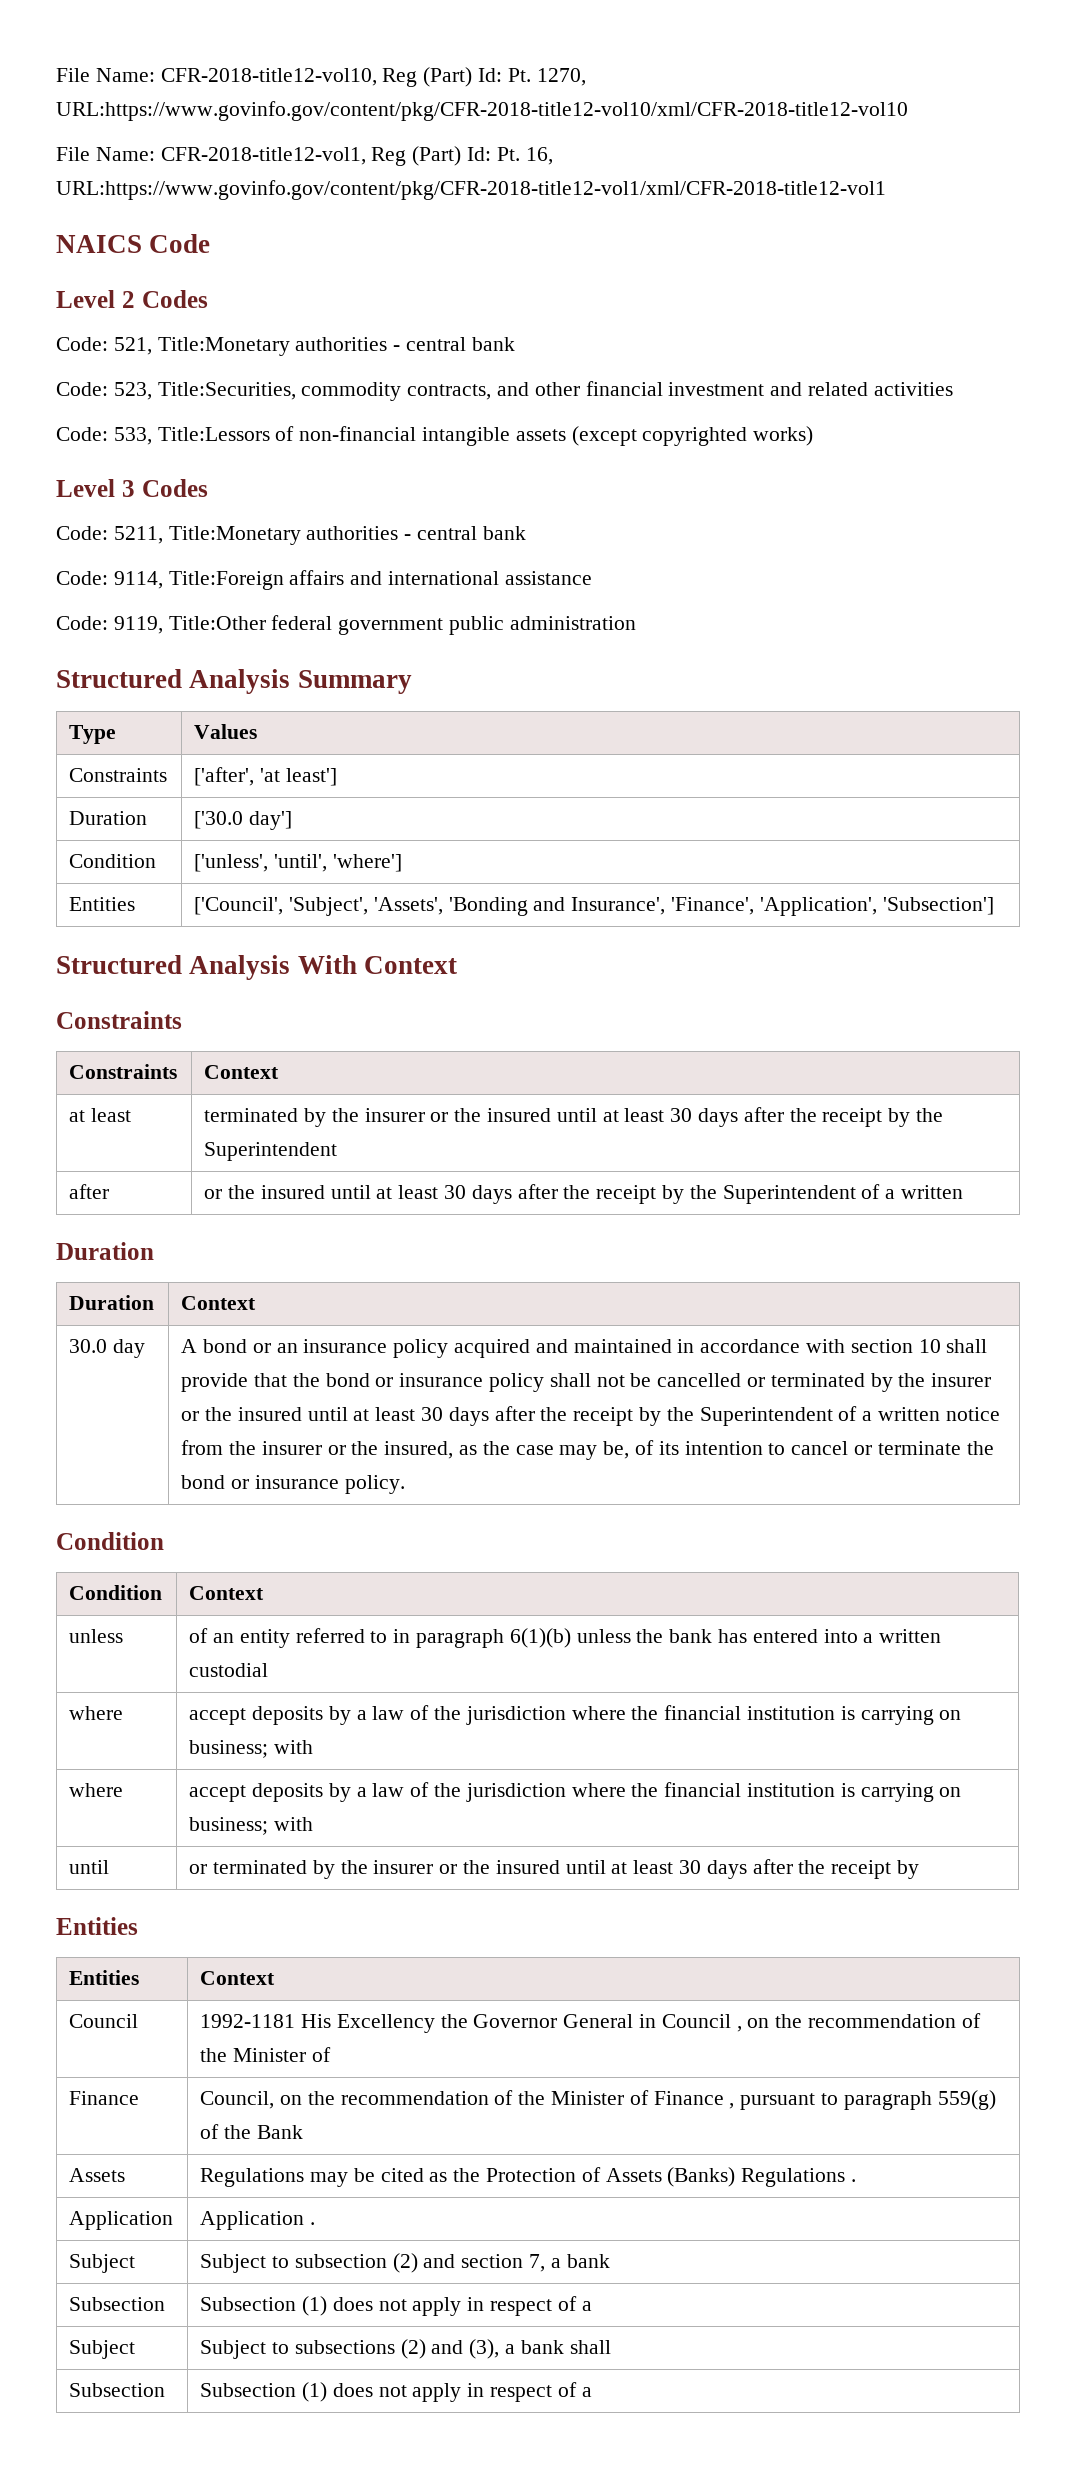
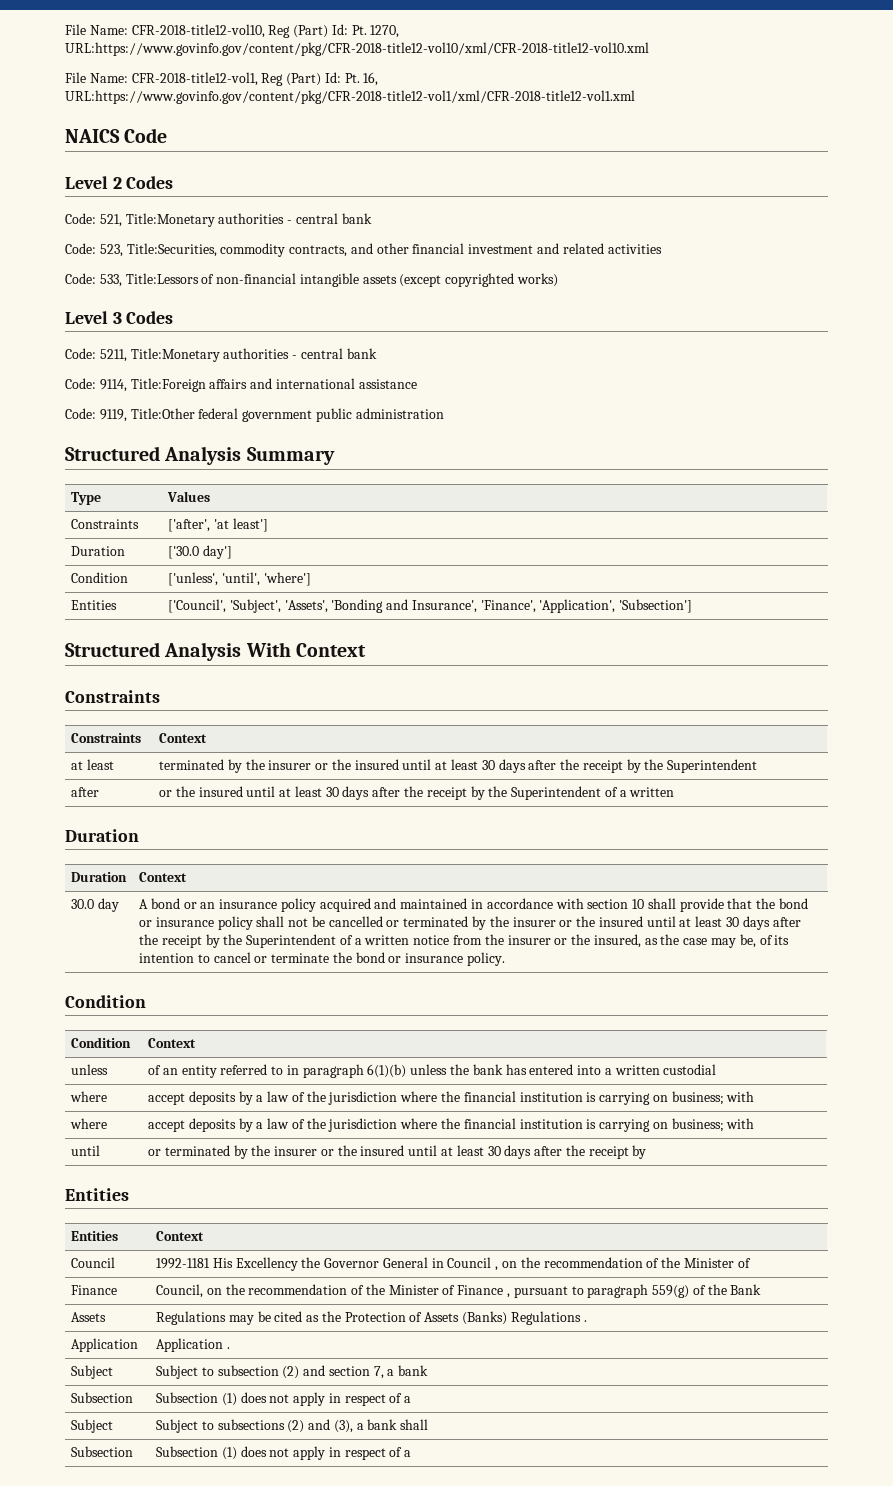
- File Name: CFR-2018-title12-vol10, Reg (Part) Id: Pt. 1270, URL:https://www.govinfo.gov/content/pkg/CFR-2018-title12-vol10/xml/CFR-2018-title12-vol10
+ File Name: CFR-2018-title12-vol10, Reg (Part) Id: Pt. 1270, URL:https://www.govinfo.gov/content/pkg/CFR-2018-title12-vol10/xml/CFR-2018-title12-vol10.xml
- File Name: CFR-2018-title12-vol1, Reg (Part) Id: Pt. 16, URL:https://www.govinfo.gov/content/pkg/CFR-2018-title12-vol1/xml/CFR-2018-title12-vol1
+ File Name: CFR-2018-title12-vol1, Reg (Part) Id: Pt. 16, URL:https://www.govinfo.gov/content/pkg/CFR-2018-title12-vol1/xml/CFR-2018-title12-vol1.xml

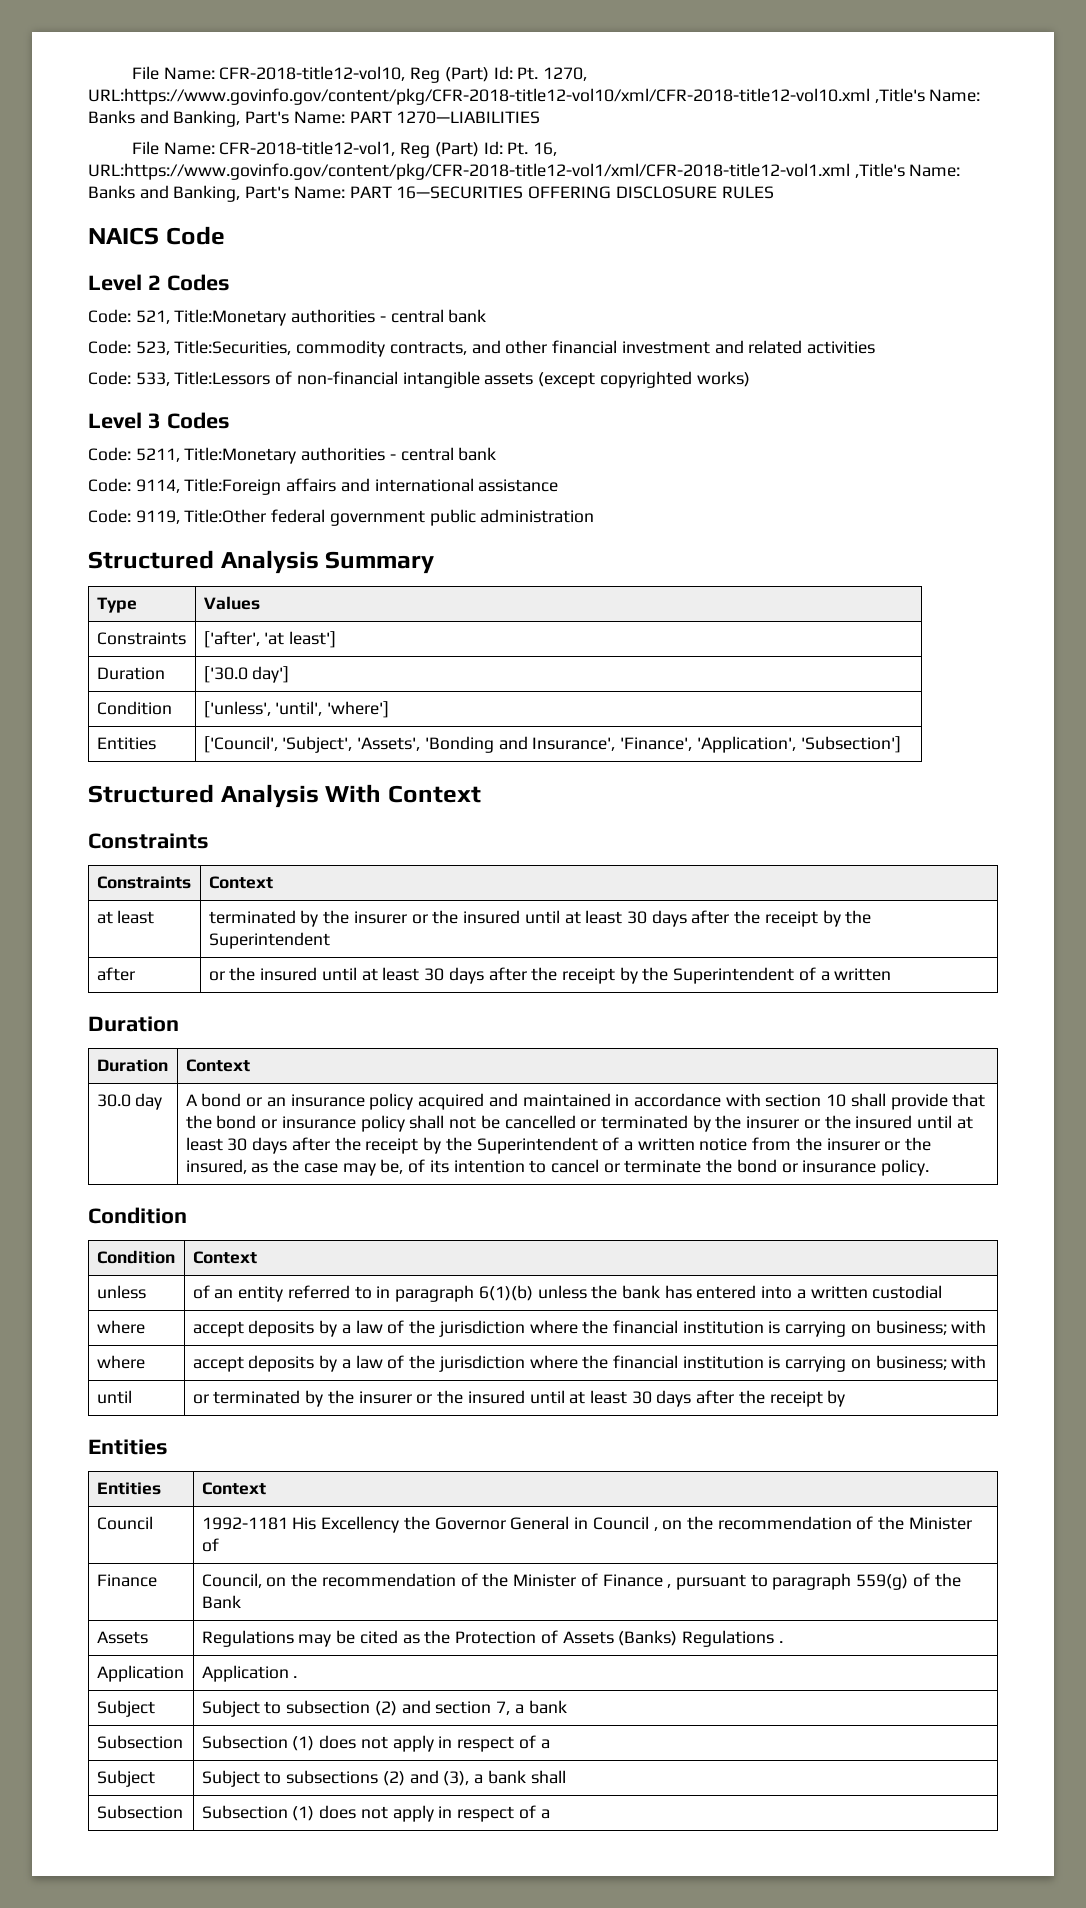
- File Name: CFR-2018-title12-vol10, Reg (Part) Id: Pt. 1270, URL:https://www.govinfo.gov/content/pkg/CFR-2018-title12-vol10/xml/CFR-2018-title12-vol10.xml
+ File Name: CFR-2018-title12-vol10, Reg (Part) Id: Pt. 1270, URL:https://www.govinfo.gov/content/pkg/CFR-2018-title12-vol10/xml/CFR-2018-title12-vol10.xml ,Title's Name: Banks and Banking, Part's Name: PART 1270—LIABILITIES
- File Name: CFR-2018-title12-vol1, Reg (Part) Id: Pt. 16, URL:https://www.govinfo.gov/content/pkg/CFR-2018-title12-vol1/xml/CFR-2018-title12-vol1.xml
+ File Name: CFR-2018-title12-vol1, Reg (Part) Id: Pt. 16, URL:https://www.govinfo.gov/content/pkg/CFR-2018-title12-vol1/xml/CFR-2018-title12-vol1.xml ,Title's Name: Banks and Banking, Part's Name: PART 16—SECURITIES OFFERING DISCLOSURE RULES

